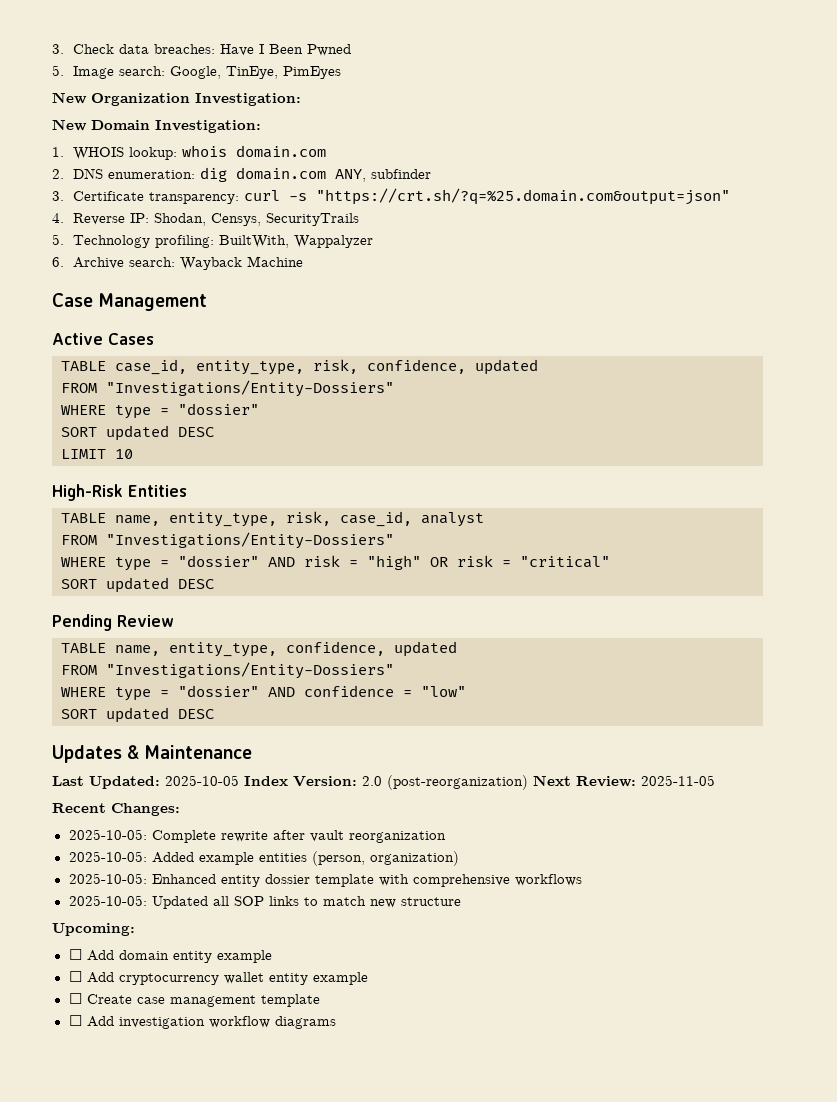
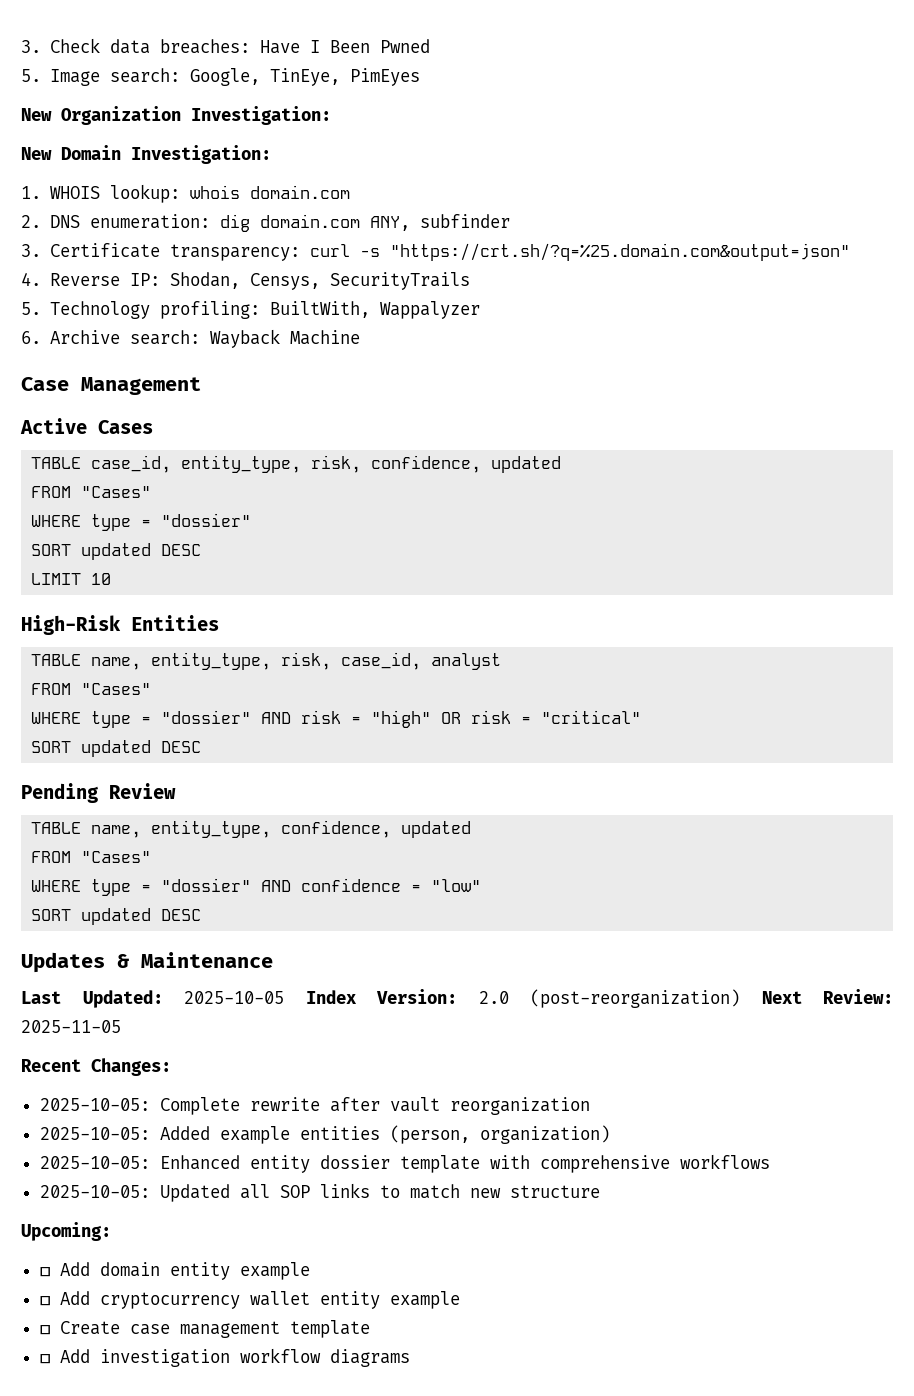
  TABLE case_id, entity_type, risk, confidence, updated
- FROM "Investigations/Entity-Dossiers"
+ FROM "Cases"
  TABLE name, entity_type, risk, case_id, analyst
- FROM "Investigations/Entity-Dossiers"
+ FROM "Cases"
  TABLE name, entity_type, confidence, updated
- FROM "Investigations/Entity-Dossiers"
+ FROM "Cases"

